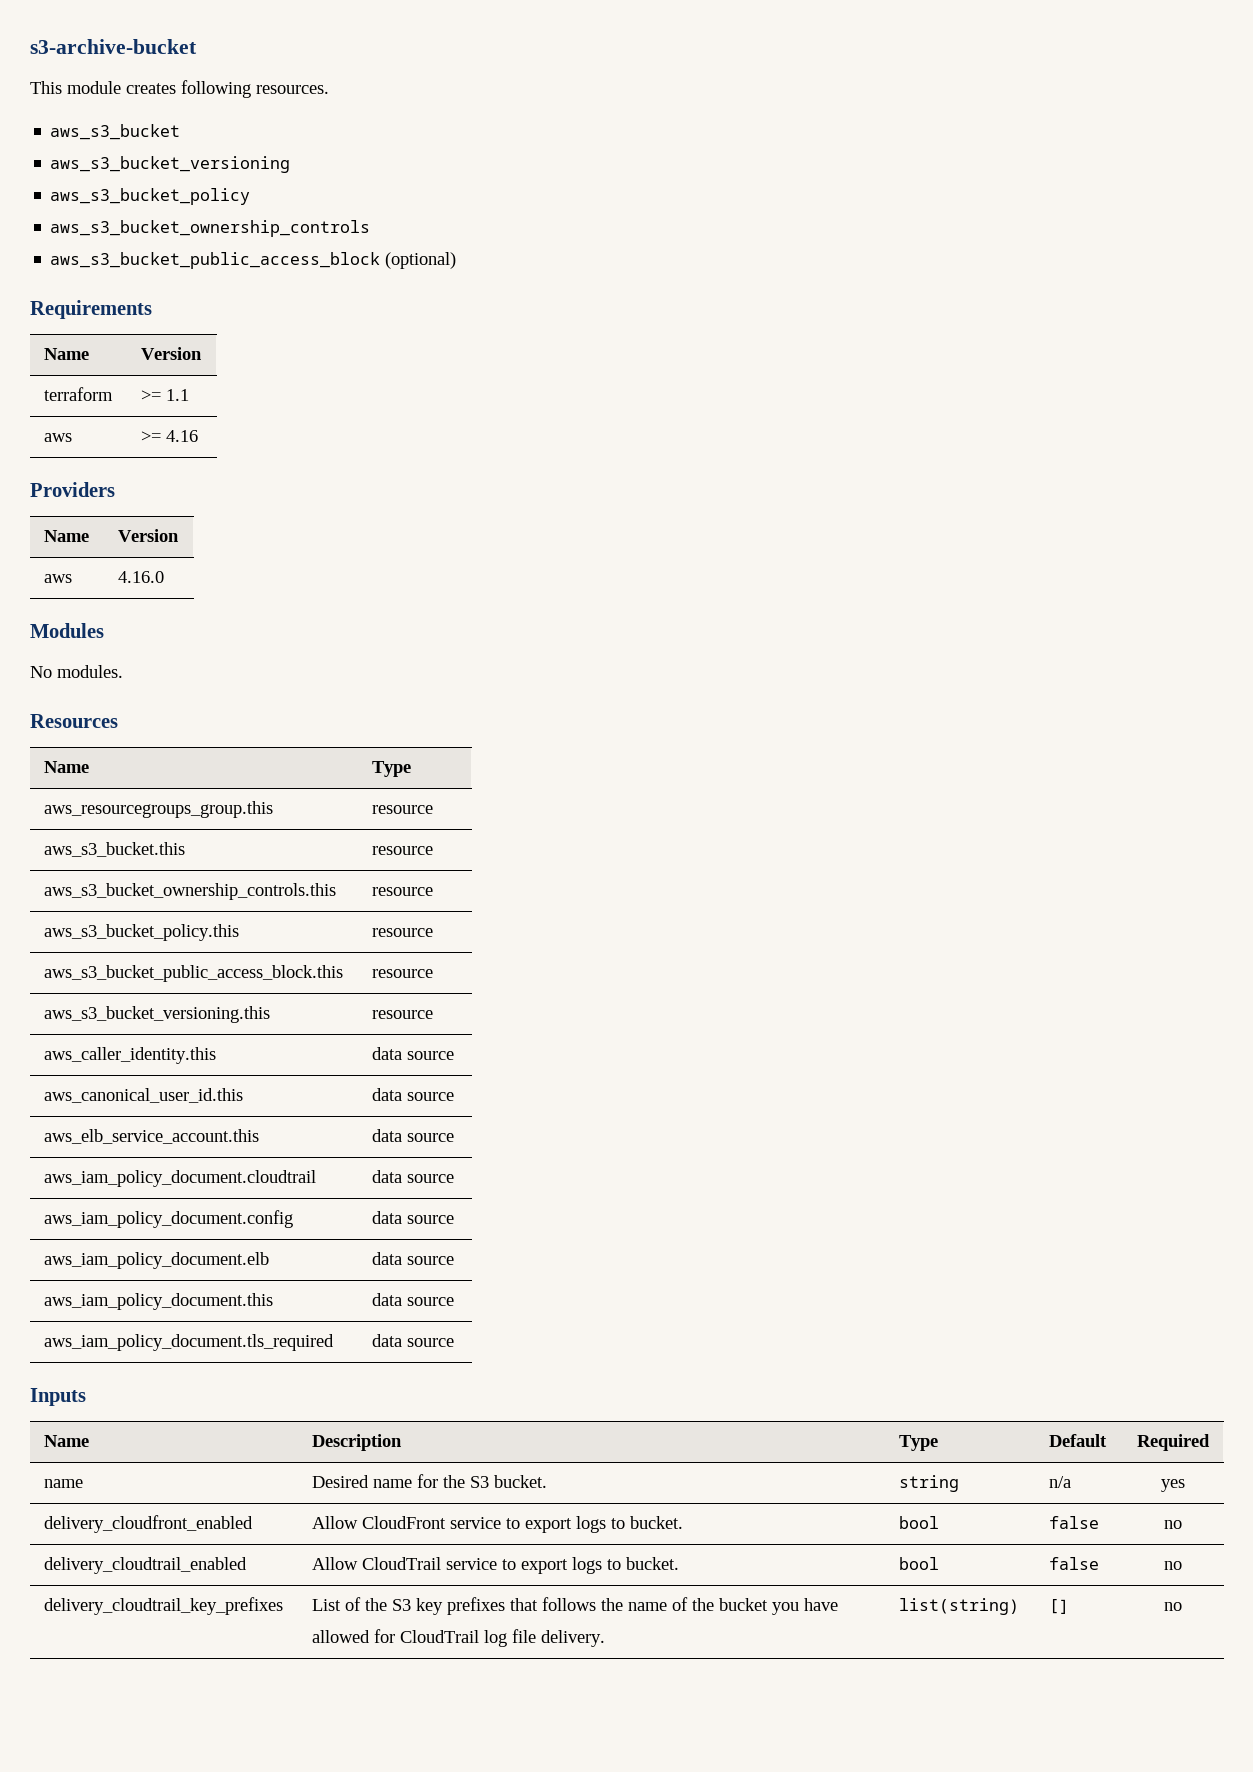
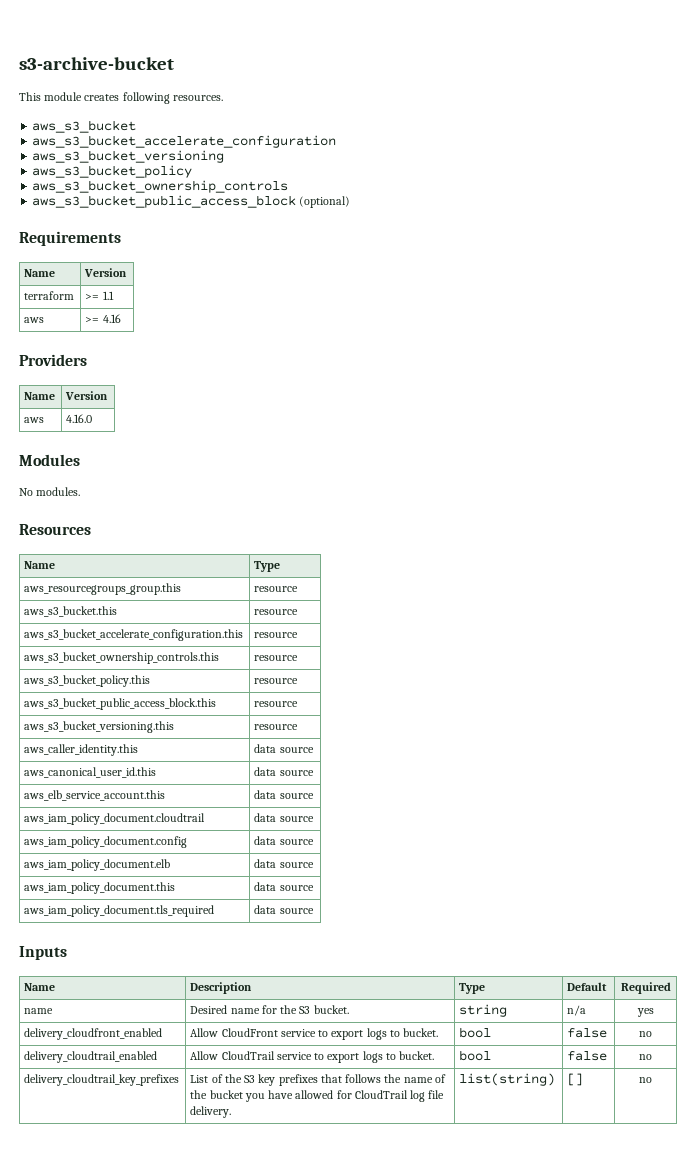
+ aws_s3_bucket_accelerate_configuration
+ aws_s3_bucket_accelerate_configuration.this | resource

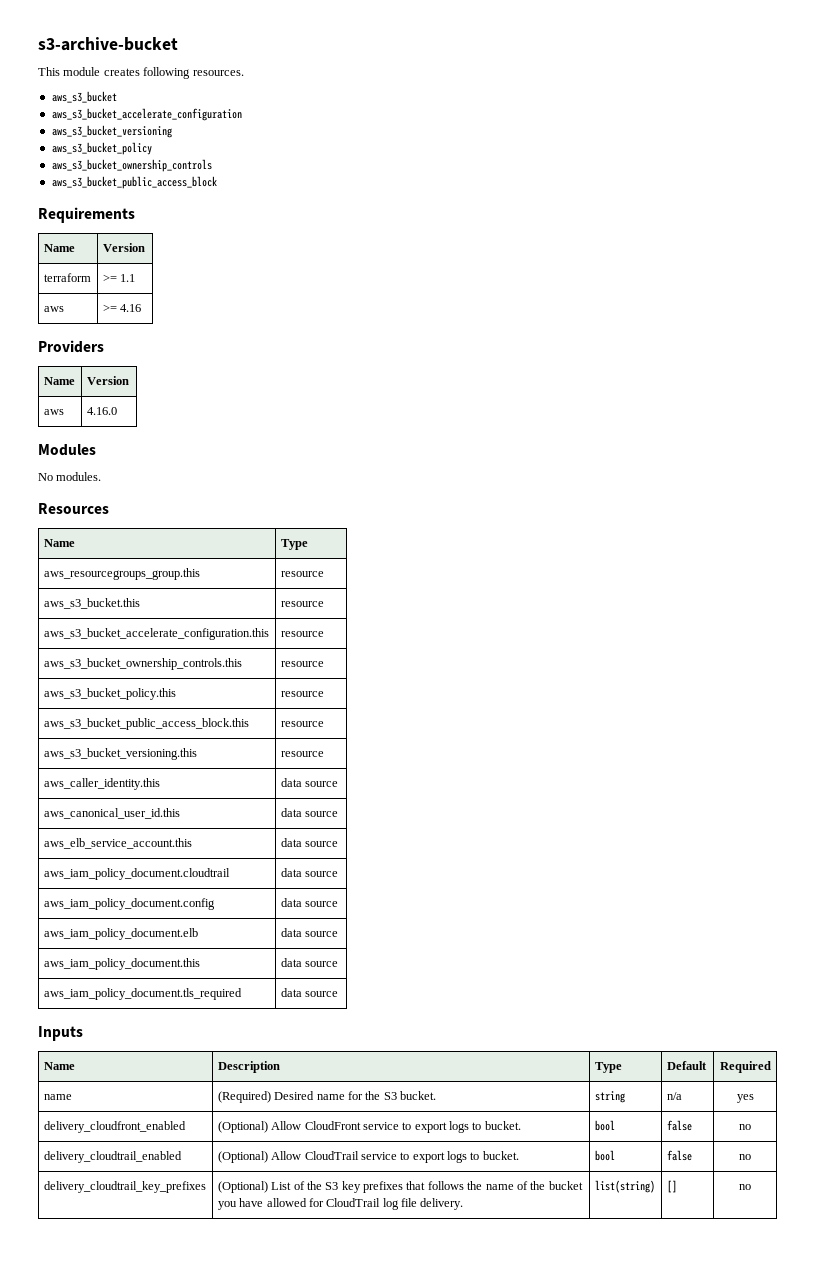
- aws_s3_bucket_public_access_block (optional)
+ aws_s3_bucket_public_access_block
- name | Desired name for the S3 bucket. | string | n/a | yes
+ name | (Required) Desired name for the S3 bucket. | string | n/a | yes
- delivery_cloudfront_enabled | Allow CloudFront service to export logs to bucket. | bool | false | no
+ delivery_cloudfront_enabled | (Optional) Allow CloudFront service to export logs to bucket. | bool | false | no
- delivery_cloudtrail_enabled | Allow CloudTrail service to export logs to bucket. | bool | false | no
+ delivery_cloudtrail_enabled | (Optional) Allow CloudTrail service to export logs to bucket. | bool | false | no
- delivery_cloudtrail_key_prefixes | List of the S3 key prefixes that follows the name of the bucket you have allowed for CloudTrail log file delivery. | list(string) | [] | no
+ delivery_cloudtrail_key_prefixes | (Optional) List of the S3 key prefixes that follows the name of the bucket you have allowed for CloudTrail log file delivery. | list(string) | [] | no

